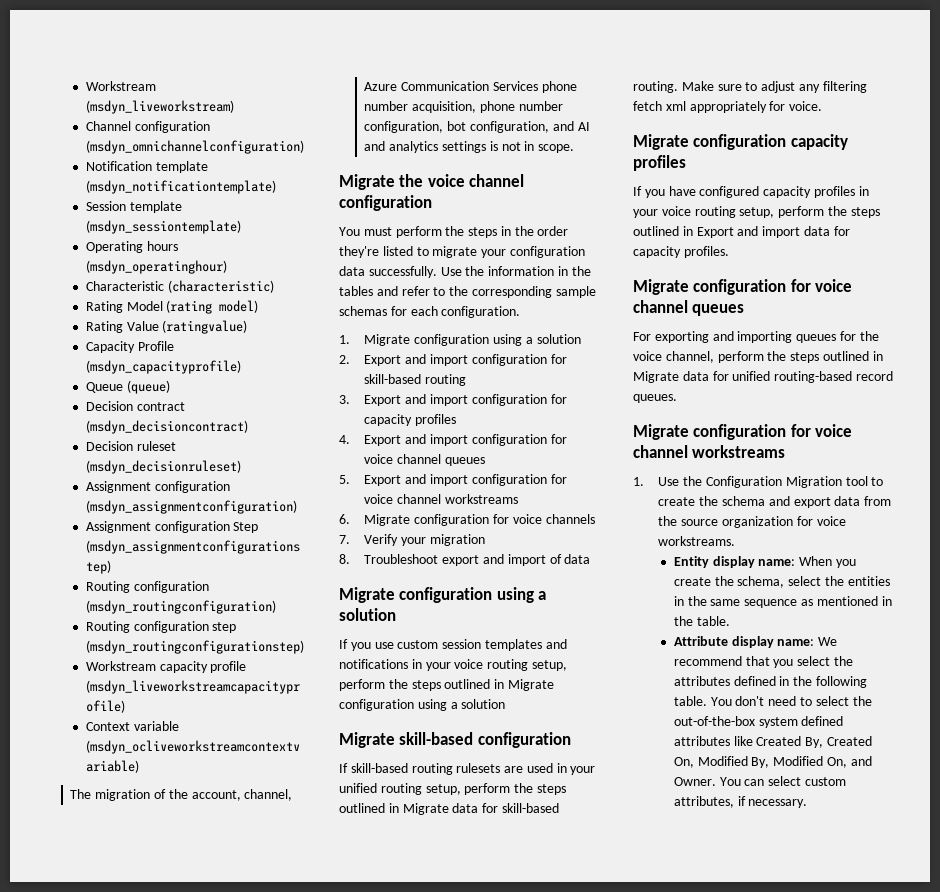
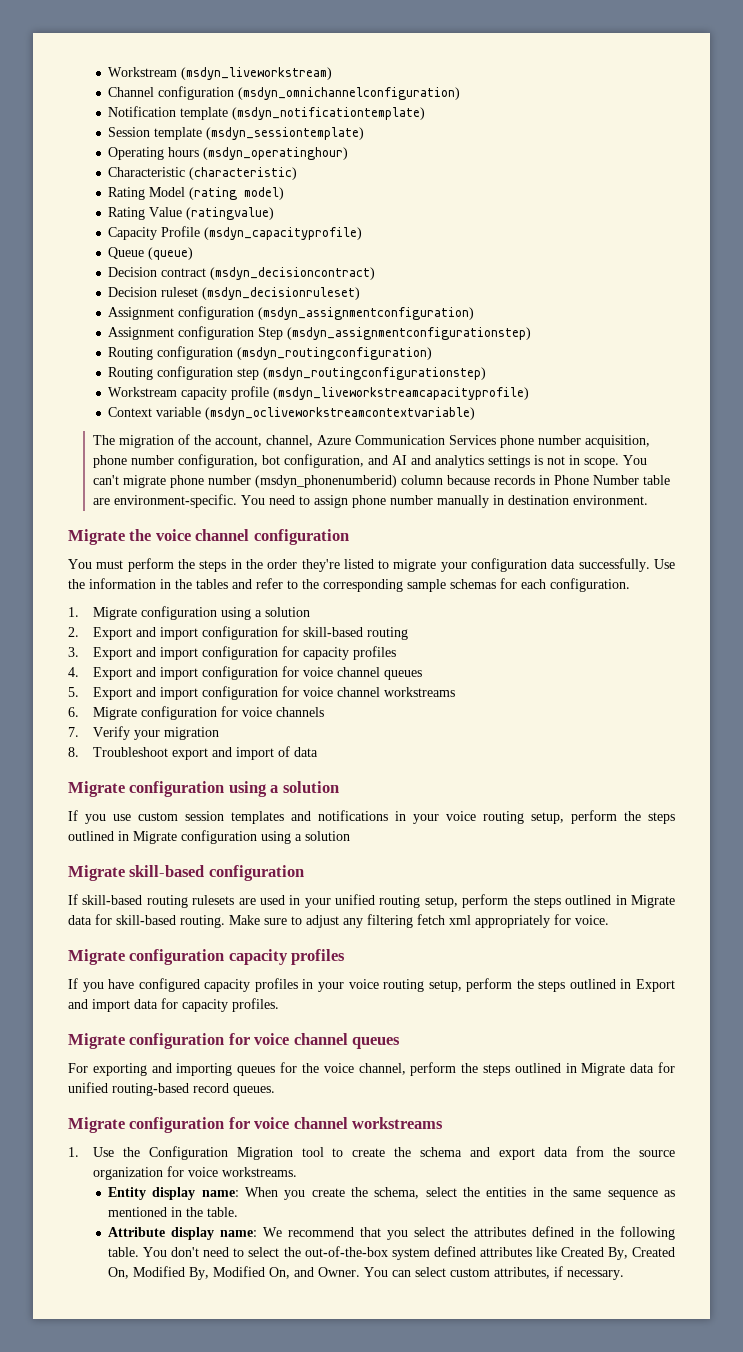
+ You can't migrate phone number (msdyn_phonenumberid) column because records in Phone Number table are environment-specific. You need to assign phone number manually in destination environment.

